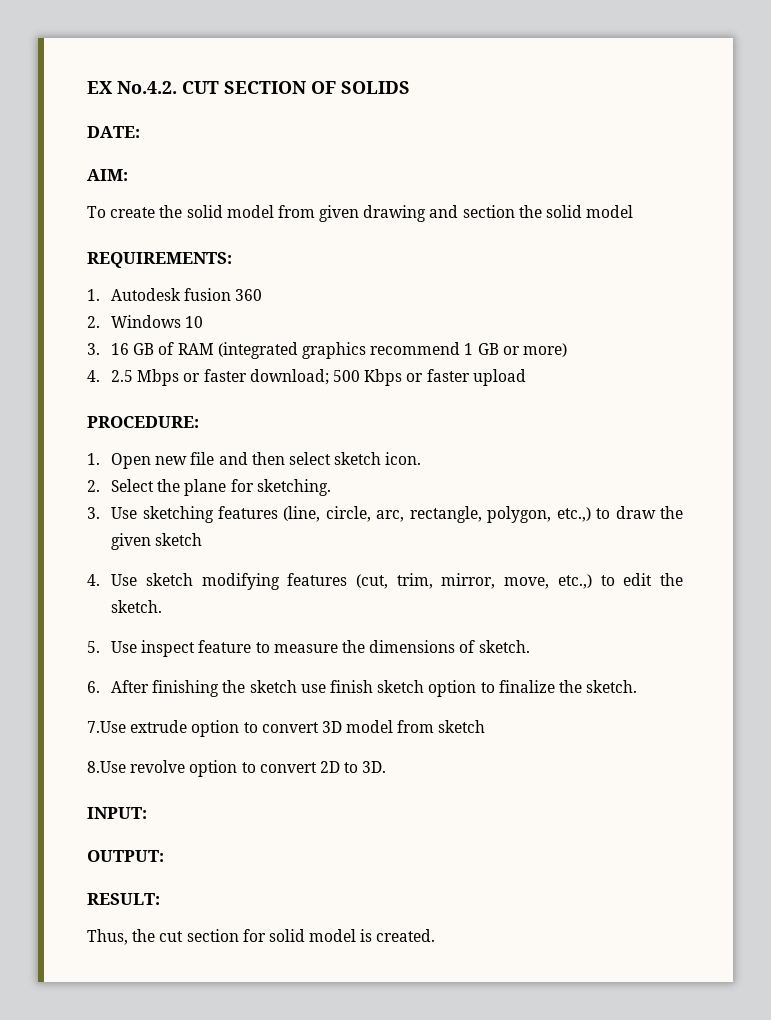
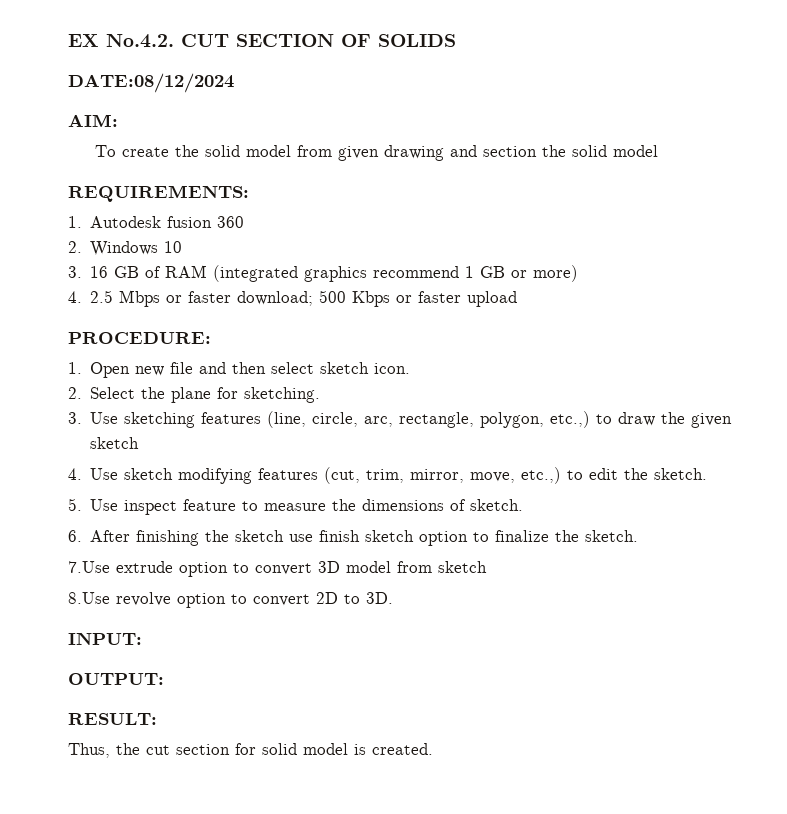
- DATE:
+ DATE:08/12/2024

